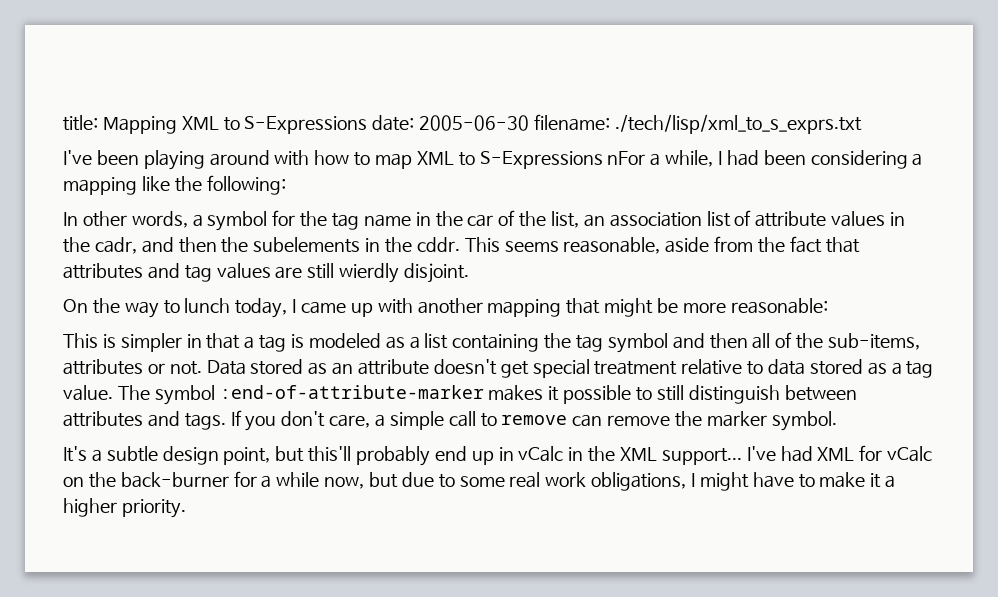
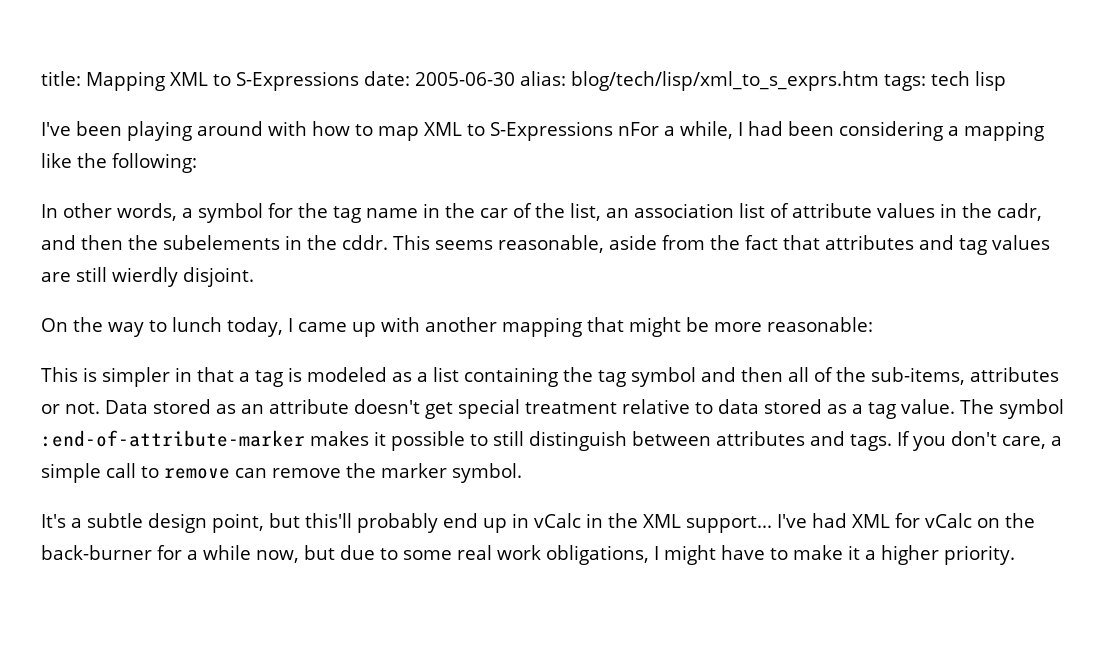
- title: Mapping XML to S-Expressions date: 2005-06-30 filename: ./tech/lisp/xml_to_s_exprs.txt
+ title: Mapping XML to S-Expressions date: 2005-06-30 alias: blog/tech/lisp/xml_to_s_exprs.htm tags: tech lisp

